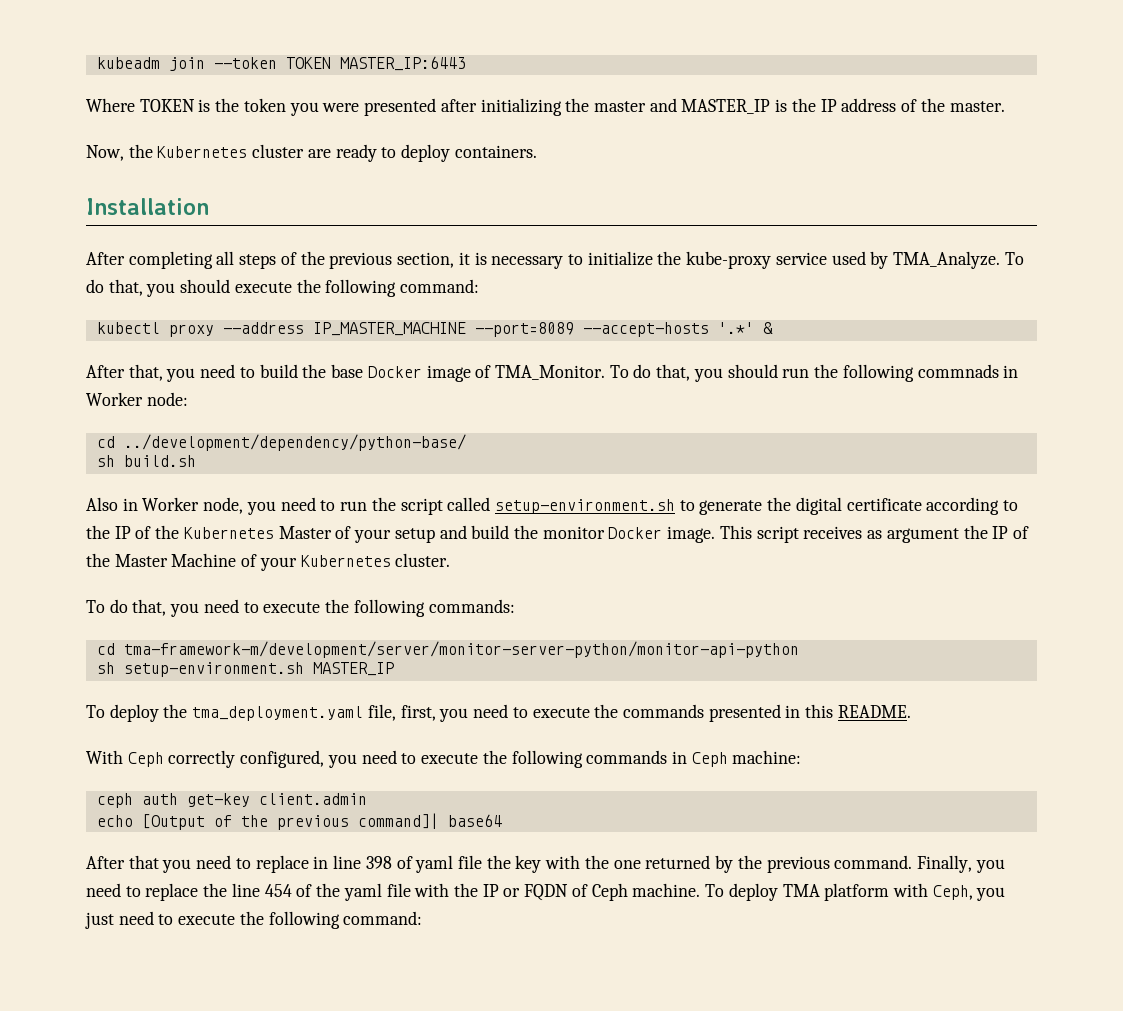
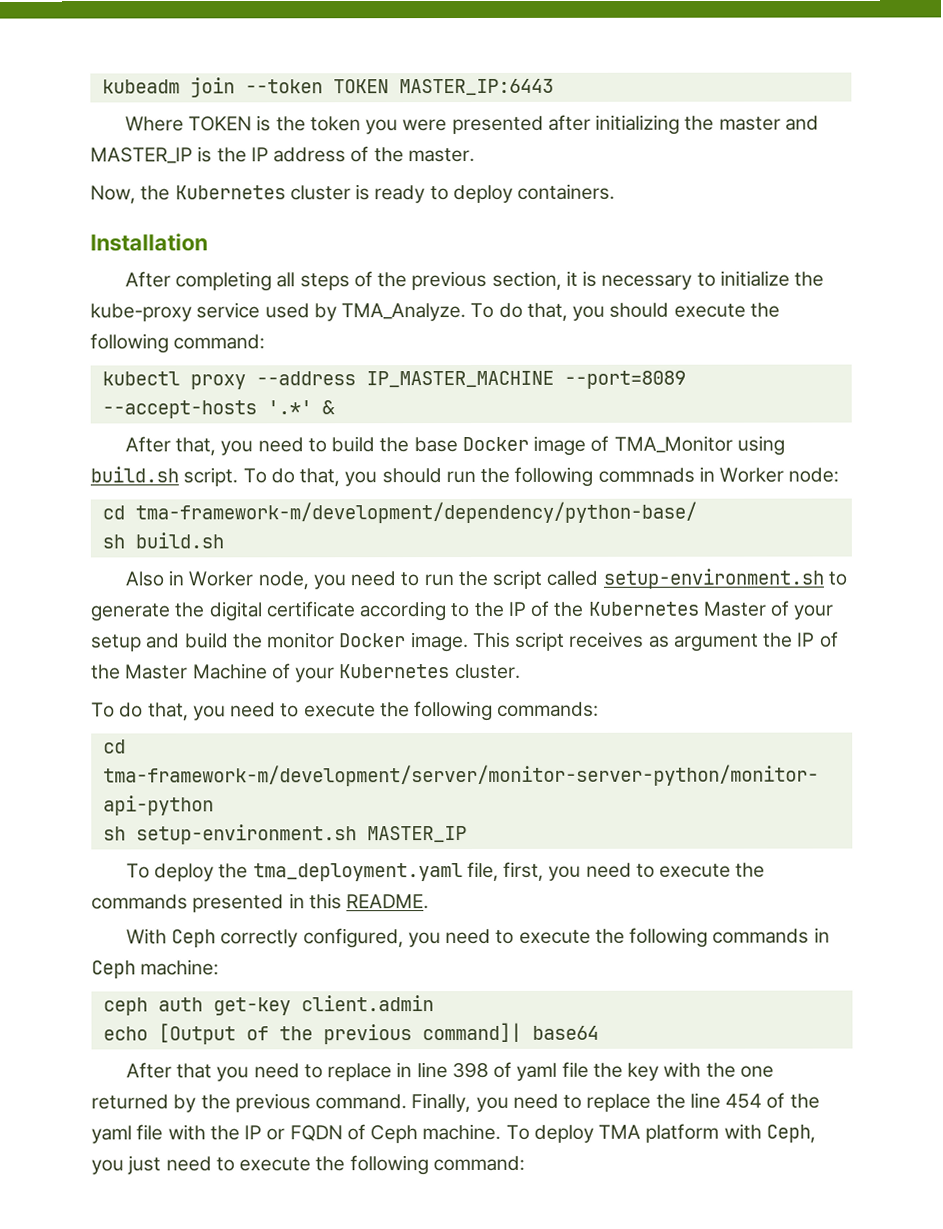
- Now, the Kubernetes cluster are ready to deploy containers.
+ Now, the Kubernetes cluster is ready to deploy containers.
- After that, you need to build the base Docker image of TMA_Monitor.
+ After that, you need to build the base Docker image of TMA_Monitor using build.sh script.
- cd ../development/dependency/python-base/
+ cd tma-framework-m/development/dependency/python-base/

